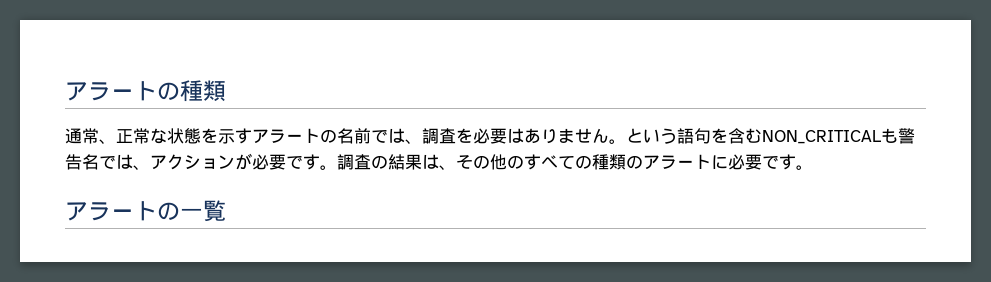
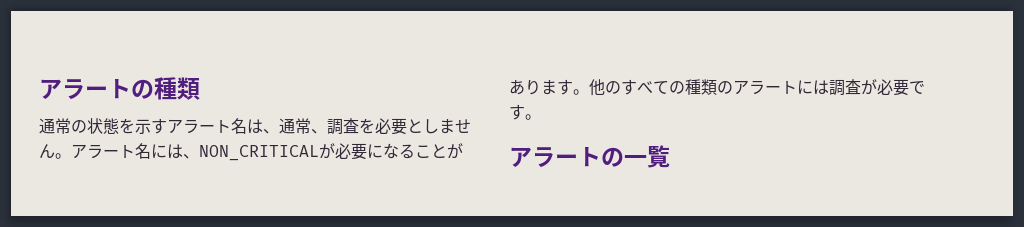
- 通常、正常な状態を示すアラートの名前では、調査を必要はありません。
+ 通常の状態を示すアラート名は、通常、調査を必要としません。
- という語句を含むNON_CRITICALも警告名では、アクションが必要です。調査の結果は、その他のすべての種類のアラートに必要です。
+ アラート名には、NON_CRITICALが必要になることがあります。他のすべての種類のアラートには調査が必要です。

